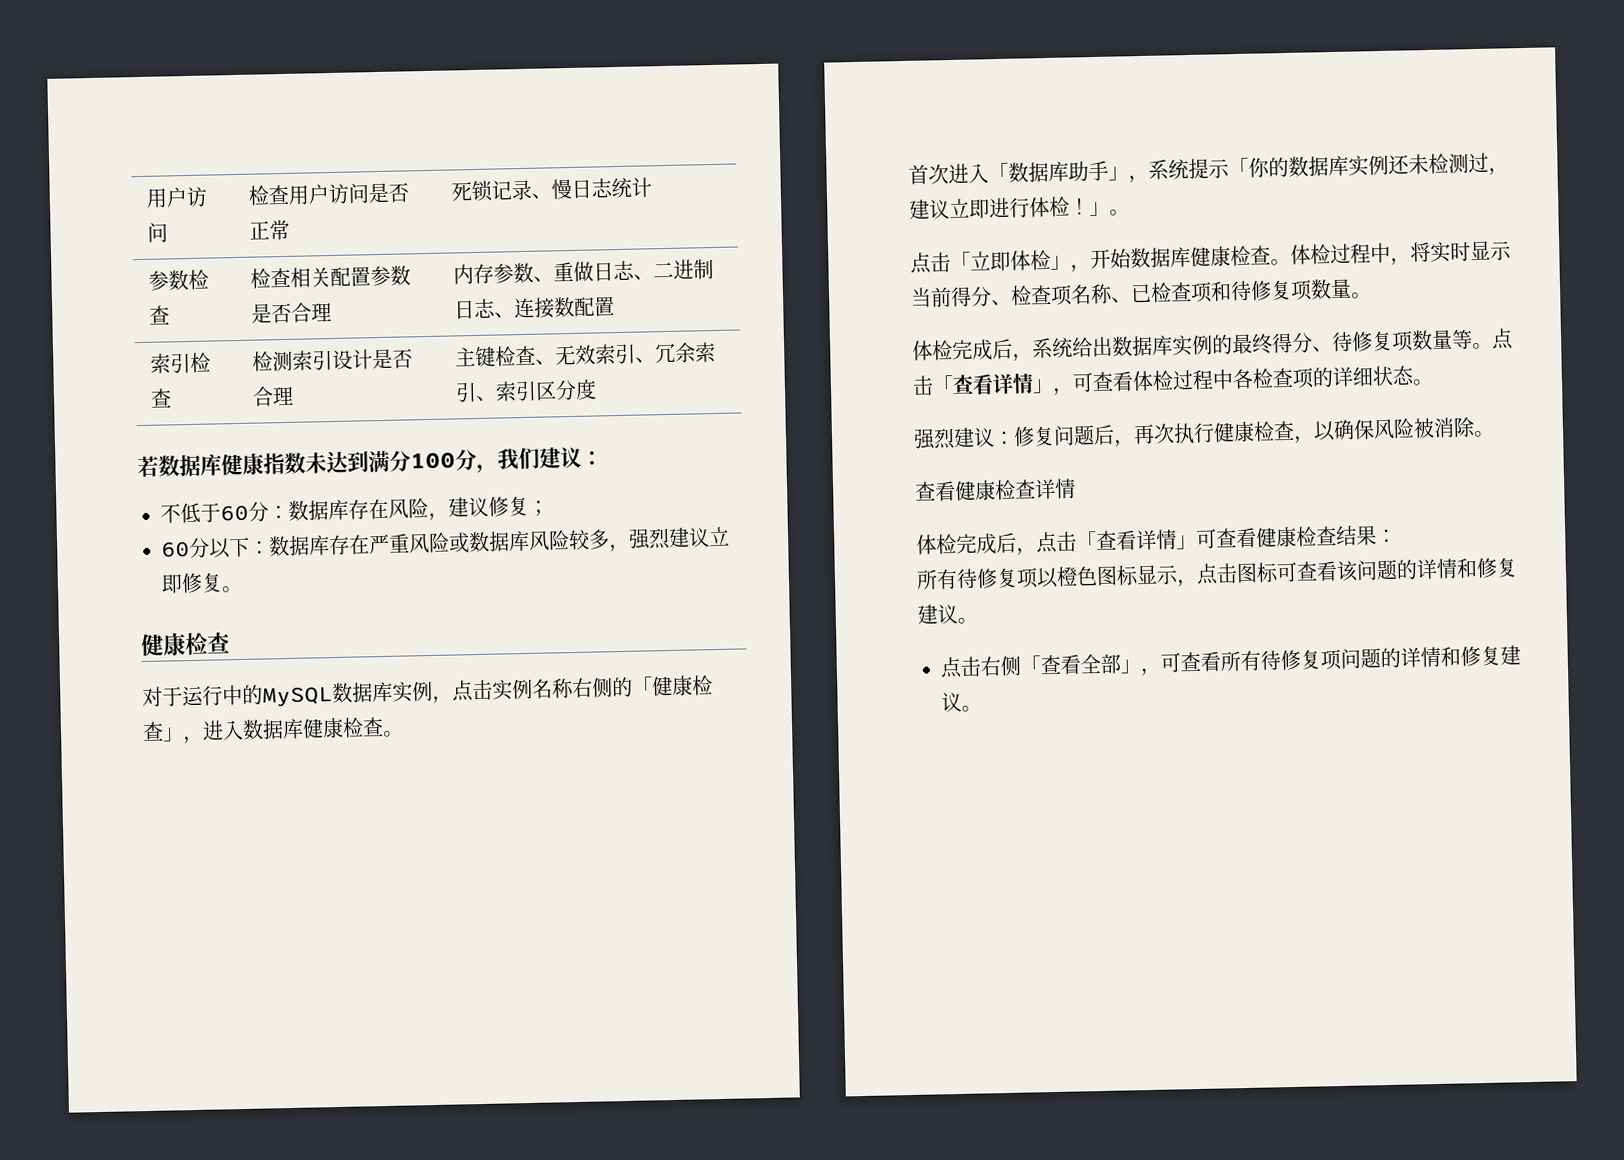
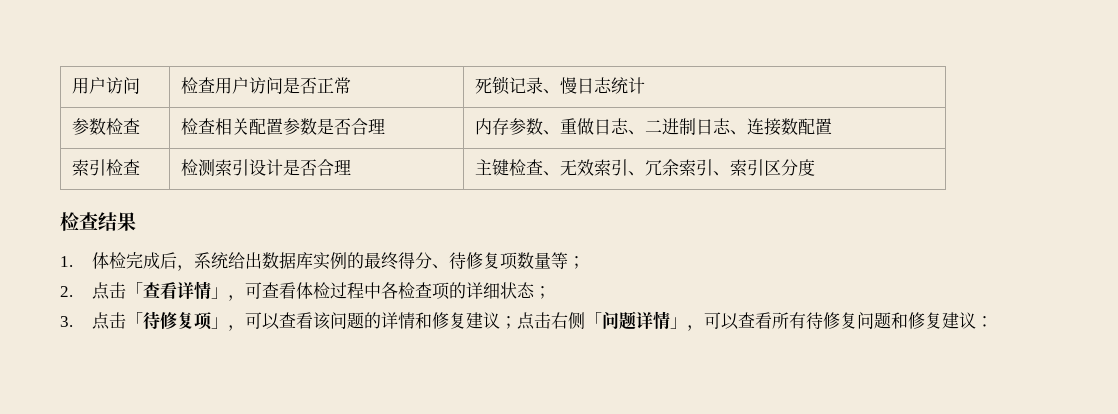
- 若数据库健康指数未达到满分100分，我们建议：
- 不低于60分：数据库存在风险，建议修复；
- 60分以下：数据库存在严重风险或数据库风险较多，强烈建议立即修复。
- 健康检查
- 对于运行中的MySQL数据库实例，点击实例名称右侧的「健康检查」，进入数据库健康检查。
- 首次进入「数据库助手」，系统提示「你的数据库实例还未检测过，建议立即进行体检！」。
- 点击「立即体检」，开始数据库健康检查。体检过程中，将实时显示当前得分、检查项名称、已检查项和待修复项数量。
- 体检完成后，系统给出数据库实例的最终得分、待修复项数量等。点击「查看详情」，可查看体检过程中各检查项的详细状态。
- 强烈建议：修复问题后，再次执行健康检查，以确保风险被消除。
- 查看健康检查详情
- 体检完成后，点击「查看详情」可查看健康检查结果：
- 所有待修复项以橙色图标显示，点击图标可查看该问题的详情和修复建议。
- 点击右侧「查看全部」，可查看所有待修复项问题的详情和修复建议。
+ 检查结果
+ 1.体检完成后，系统给出数据库实例的最终得分、待修复项数量等；
+ 2.点击「查看详情」，可查看体检过程中各检查项的详细状态；
+ 3.点击「待修复项」，可以查看该问题的详情和修复建议；点击右侧「问题详情」，可以查看所有待修复问题和修复建议：

